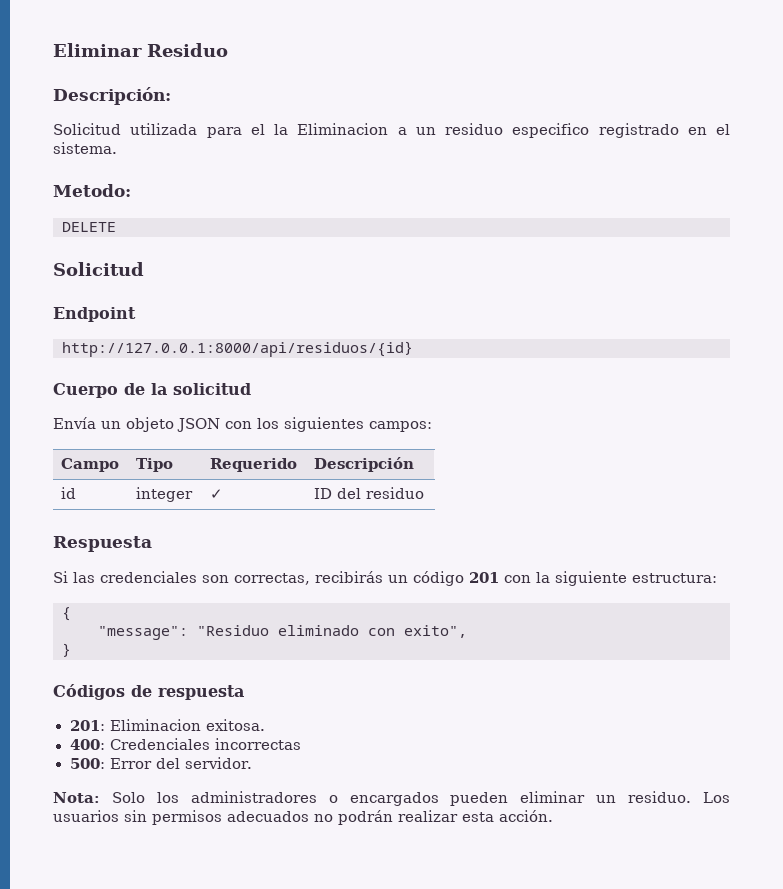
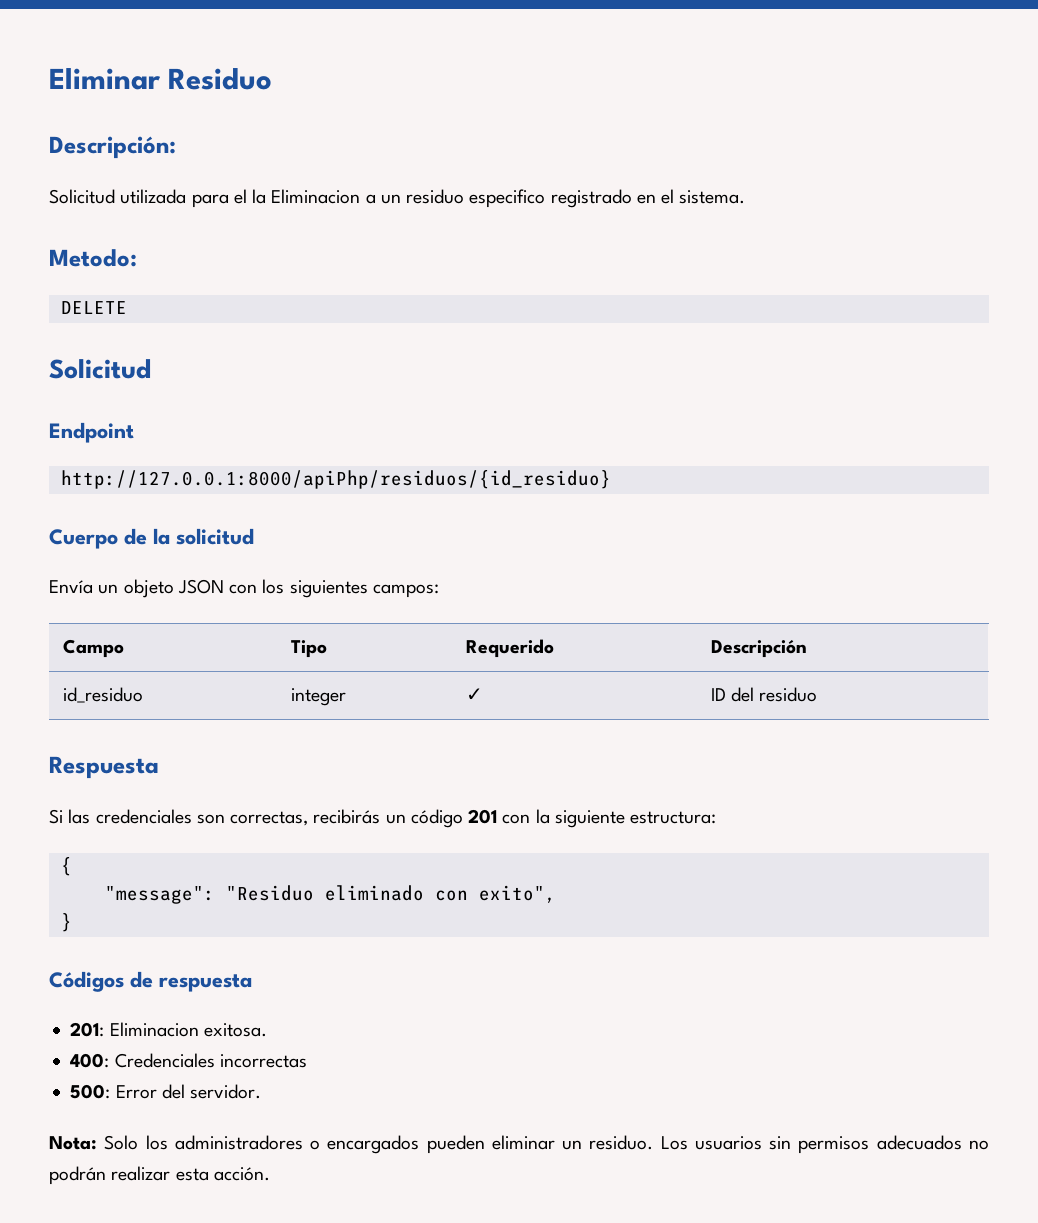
- http://127.0.0.1:8000/api/residuos/{id}
+ http://127.0.0.1:8000/apiPhp/residuos/{id_residuo}
- id | integer | ✓ | ID del residuo
+ id_residuo | integer | ✓ | ID del residuo

